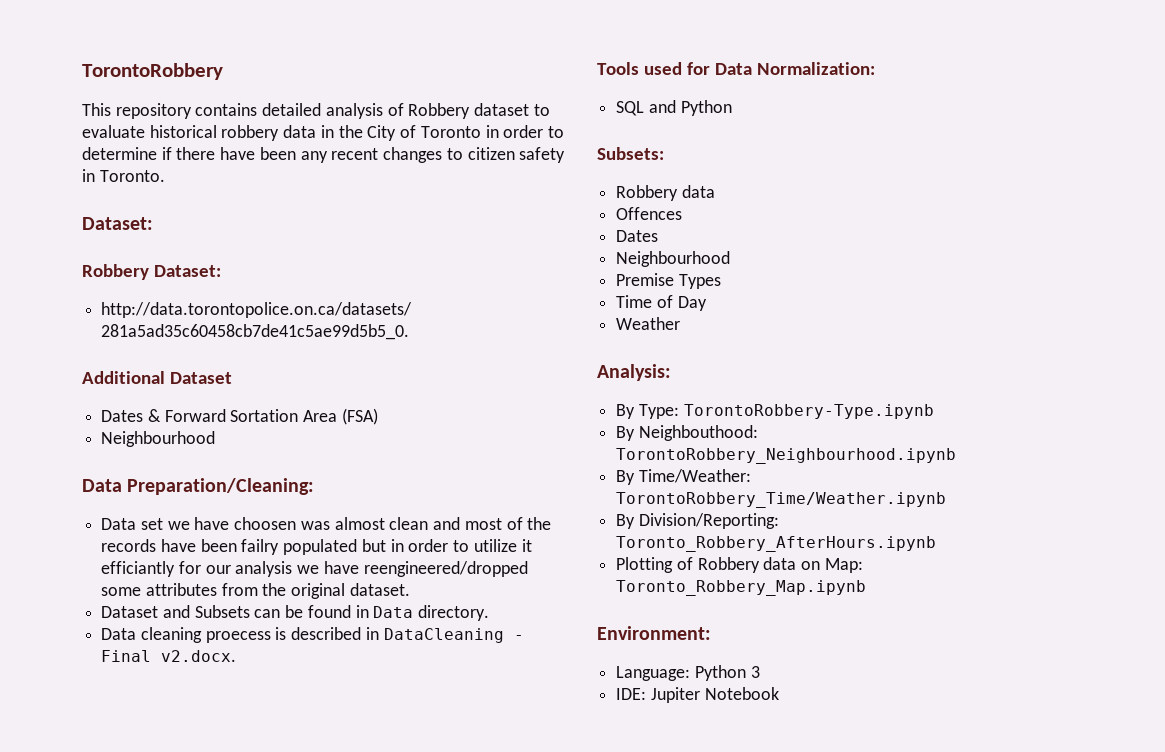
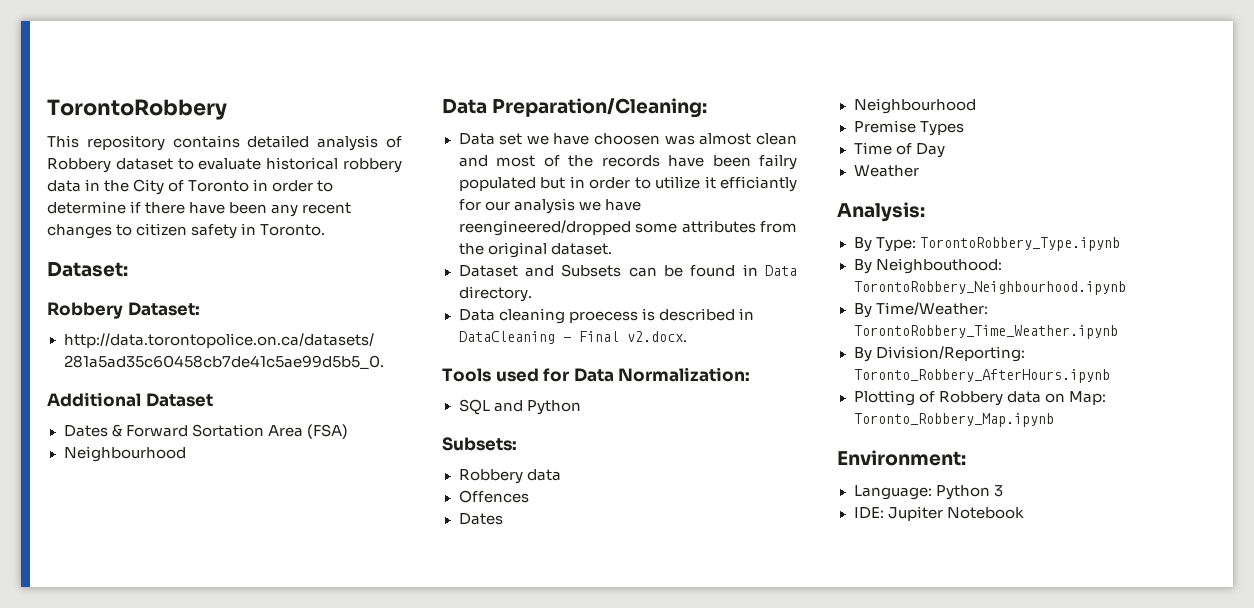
- By Type: TorontoRobbery-Type.ipynb
+ By Type: TorontoRobbery_Type.ipynb
- By Time/Weather: TorontoRobbery_Time/Weather.ipynb
+ By Time/Weather: TorontoRobbery_Time_Weather.ipynb

